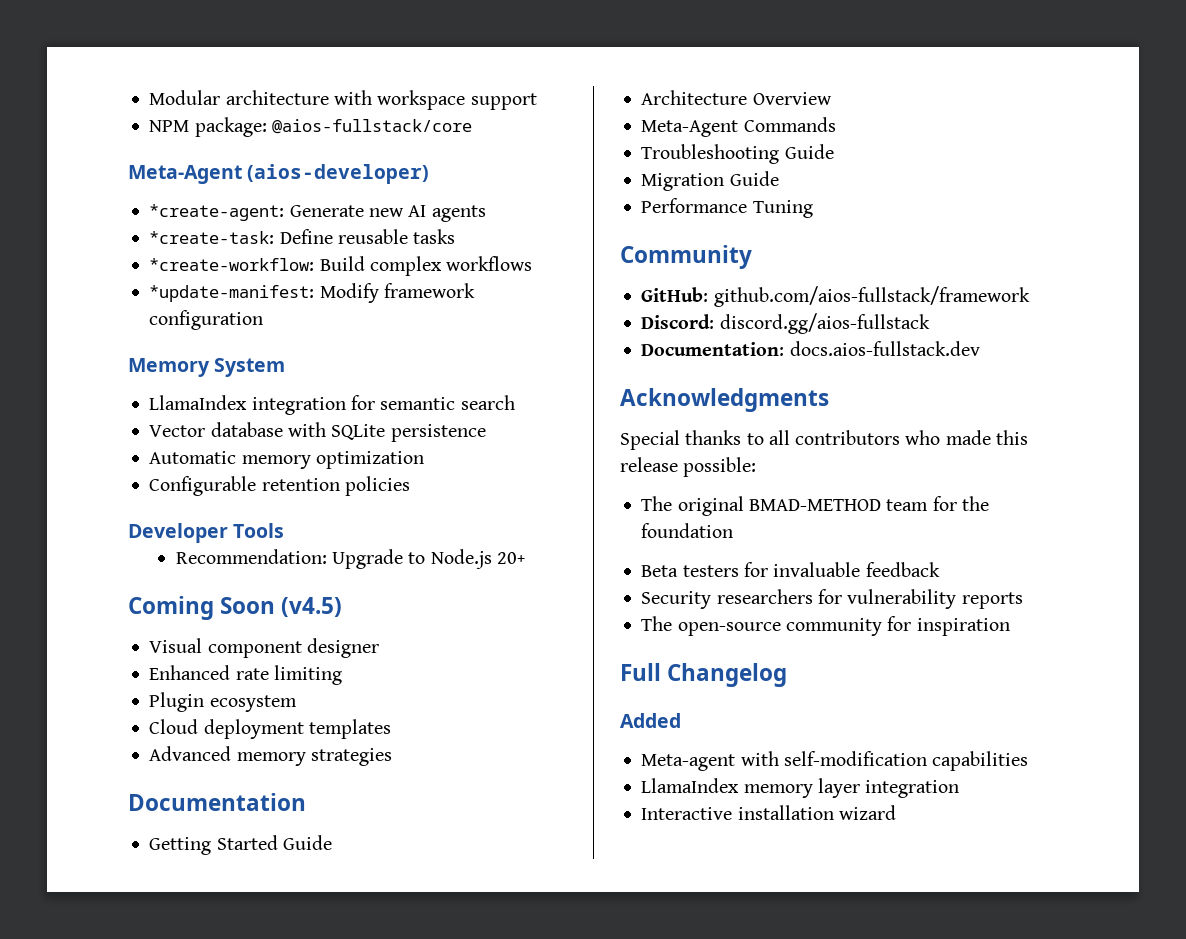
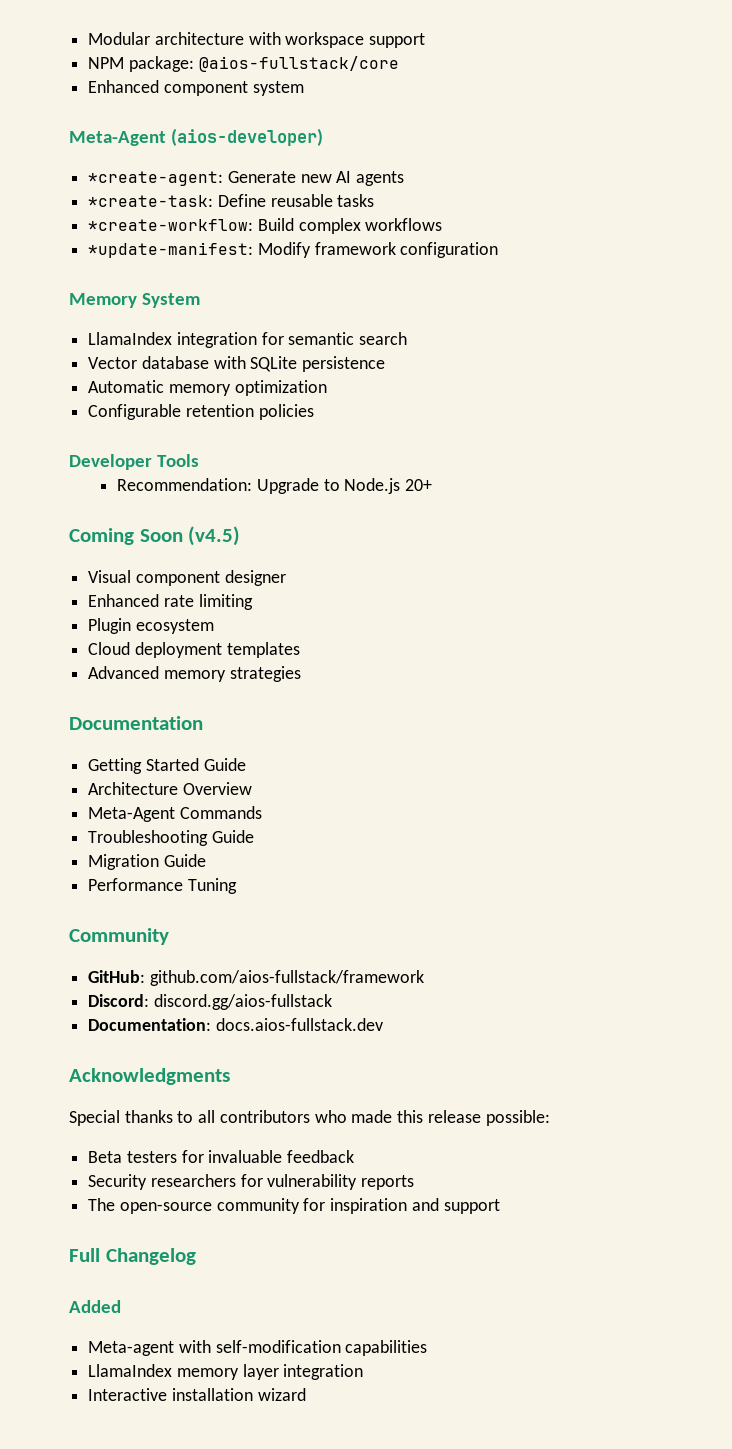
+ Enhanced component system
- The original BMAD-METHOD team for the foundation
- The open-source community for inspiration
+ The open-source community for inspiration and support

